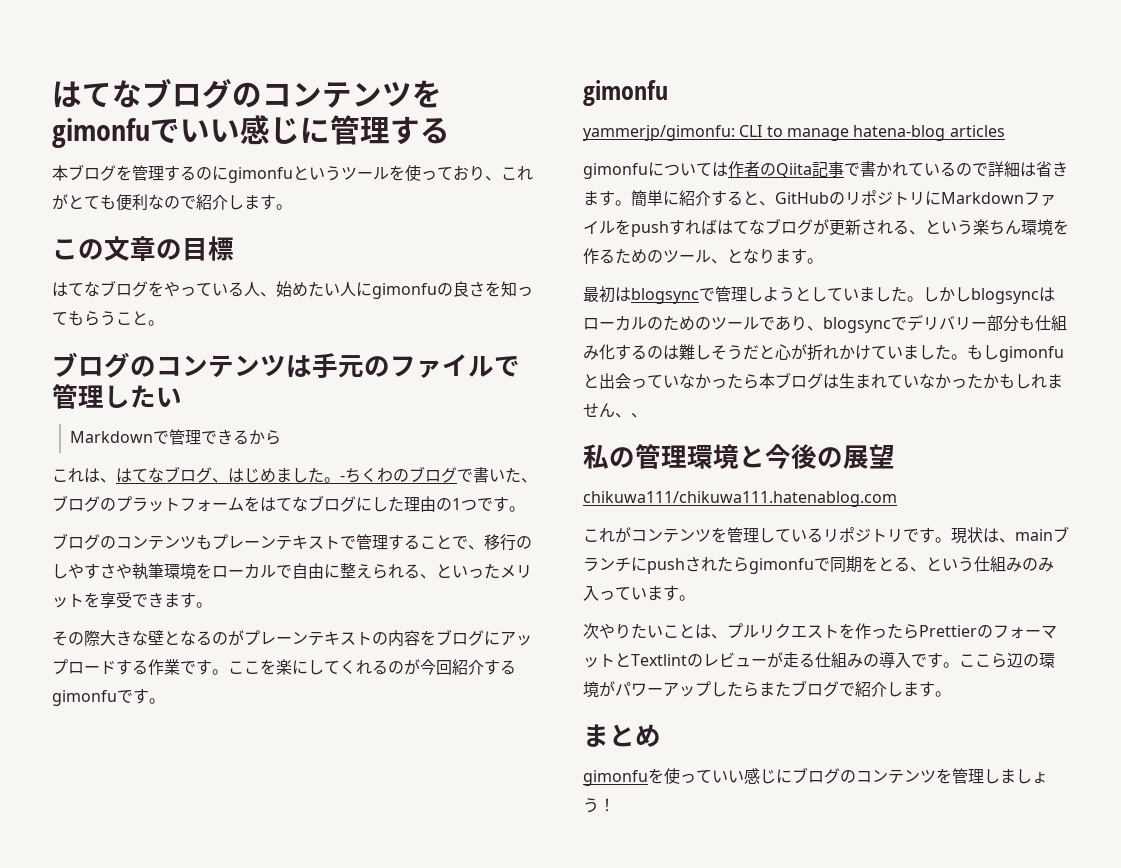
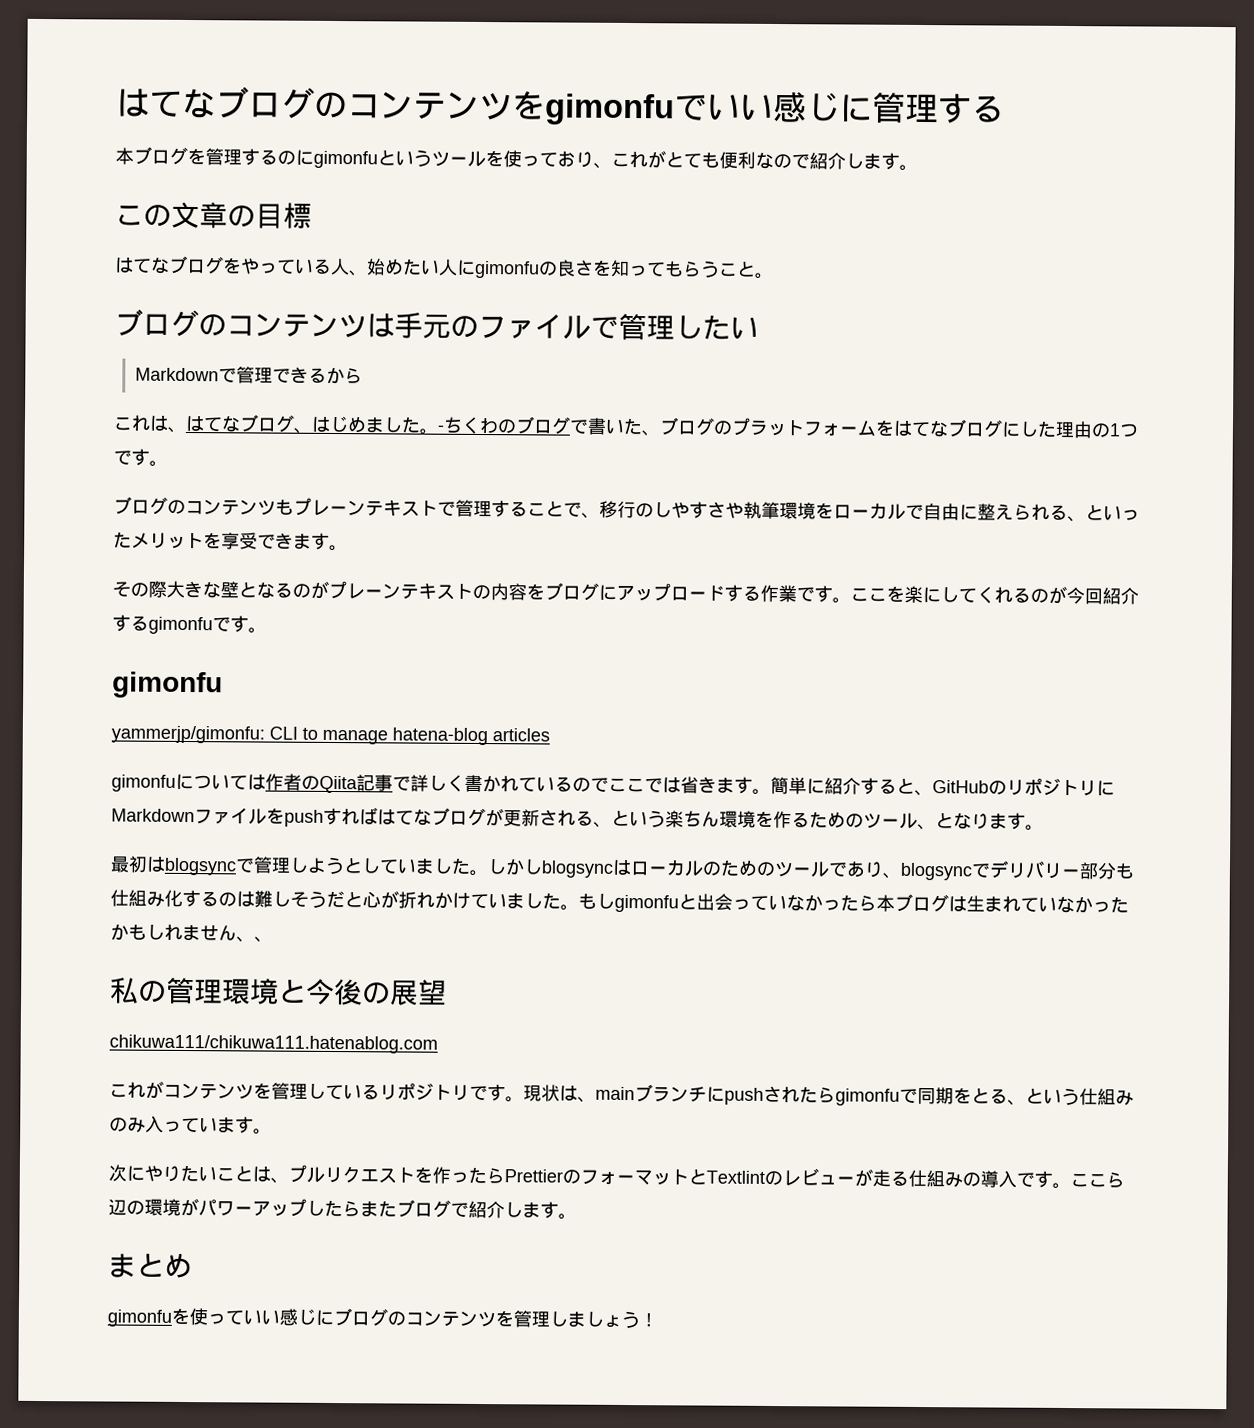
- gimonfuについては作者のQiita記事で書かれているので詳細は省きます。
+ gimonfuについては作者のQiita記事で詳しく書かれているのでここでは省きます。
- 次やりたいことは、プルリクエストを作ったらPrettierのフォーマットとTextlintのレビューが走る仕組みの導入です。
+ 次にやりたいことは、プルリクエストを作ったらPrettierのフォーマットとTextlintのレビューが走る仕組みの導入です。

